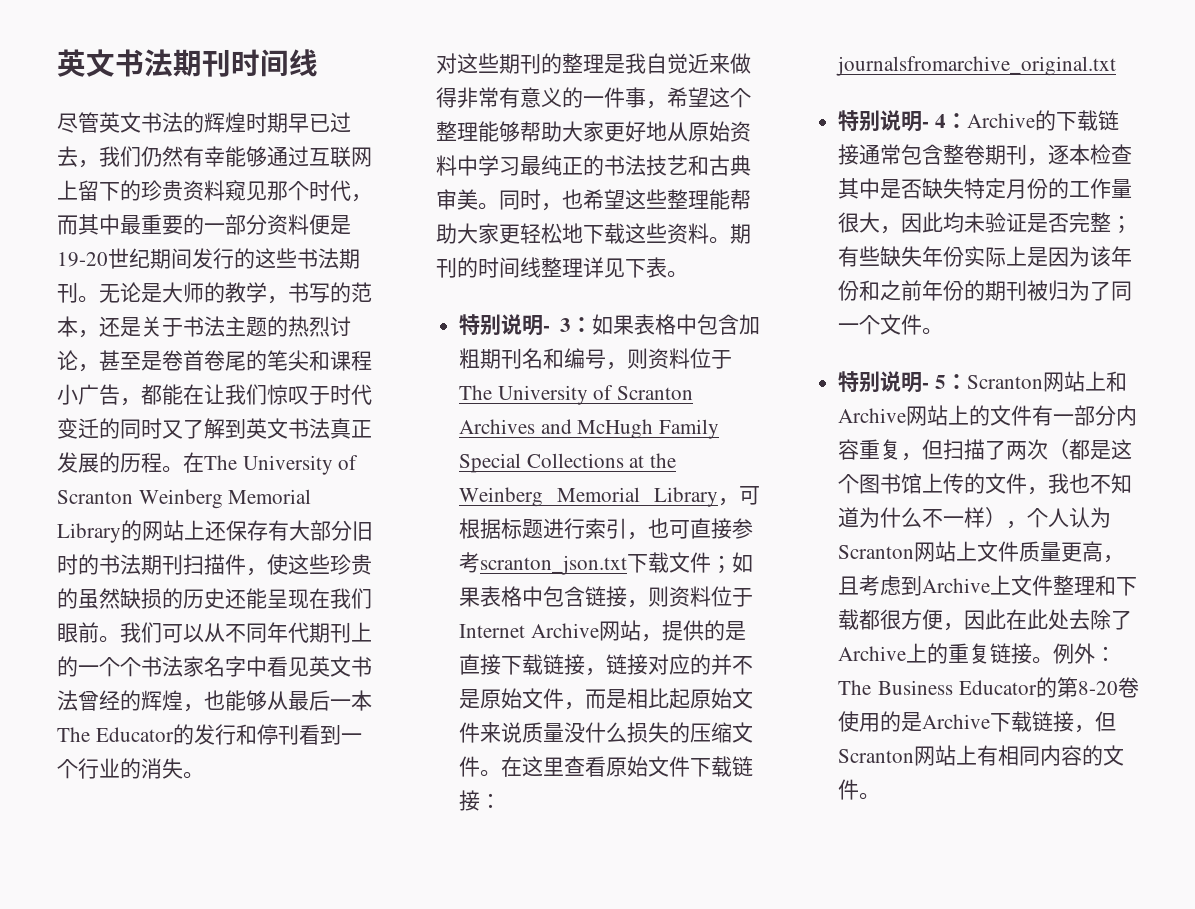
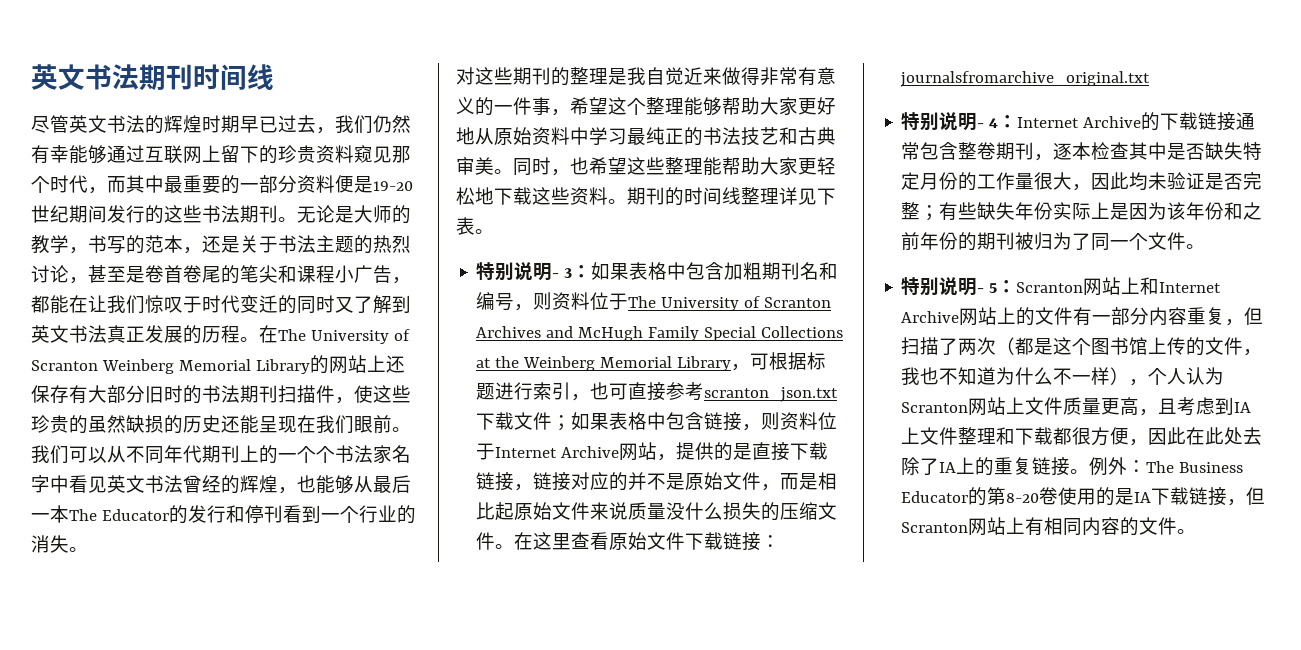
- 特别说明- 4：Archive的下载链接通常包含整卷期刊，逐本检查其中是否缺失特定月份的工作量很大，因此均未验证是否完整；有些缺失年份实际上是因为该年份和之前年份的期刊被归为了同一个文件。
+ 特别说明- 4：Internet Archive的下载链接通常包含整卷期刊，逐本检查其中是否缺失特定月份的工作量很大，因此均未验证是否完整；有些缺失年份实际上是因为该年份和之前年份的期刊被归为了同一个文件。
- 特别说明- 5：Scranton网站上和Archive网站上的文件有一部分内容重复，但扫描了两次（都是这个图书馆上传的文件，我也不知道为什么不一样），个人认为Scranton网站上文件质量更高，且考虑到Archive上文件整理和下载都很方便，因此在此处去除了Archive上的重复链接。
+ 特别说明- 5：Scranton网站上和Internet Archive网站上的文件有一部分内容重复，但扫描了两次（都是这个图书馆上传的文件，我也不知道为什么不一样），个人认为Scranton网站上文件质量更高，且考虑到IA上文件整理和下载都很方便，因此在此处去除了IA上的重复链接。
- 例外：The Business Educator的第8-20卷使用的是Archive下载链接，但Scranton网站上有相同内容的文件。
+ 例外：The Business Educator的第8-20卷使用的是IA下载链接，但Scranton网站上有相同内容的文件。

